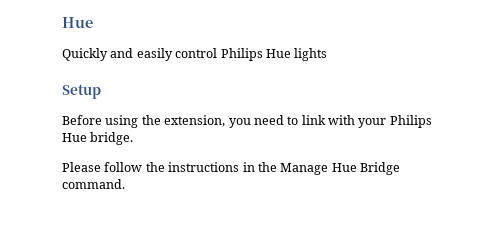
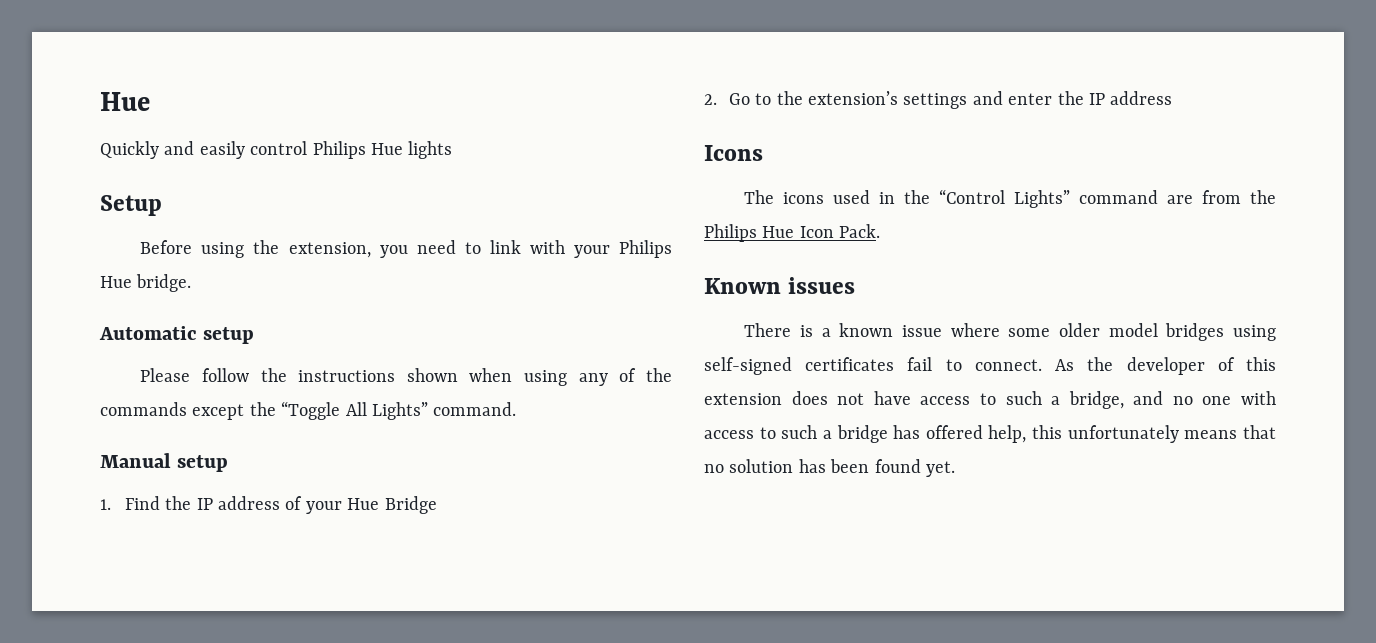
+ Automatic setup
- Please follow the instructions in the Manage Hue Bridge command.
+ Please follow the instructions shown when using any of the commands except the “Toggle All Lights” command.
+ Manual setup
+ 1. Find the IP address of your Hue Bridge
+ 2. Go to the extension’s settings and enter the IP address
+ Icons
+ The icons used in the “Control Lights” command are from the Philips Hue Icon Pack.
+ Known issues
+ There is a known issue where some older model bridges using self-signed certificates fail to connect. As the developer of this extension does not have access to such a bridge, and no one with access to such a bridge has offered help, this unfortunately means that no solution has been found yet.

